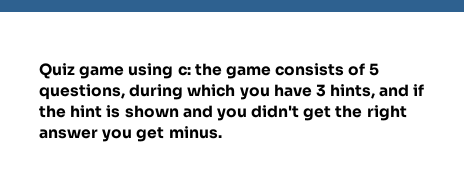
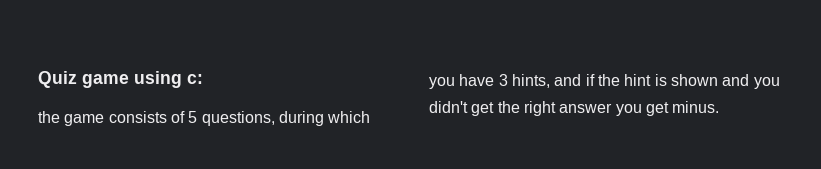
- Quiz game using c: the game consists of 5 questions, during which you have 3 hints, and if the hint is shown and you didn't get the right answer you get minus.
+ Quiz game using c:
+ the game consists of 5 questions, during which you have 3 hints, and if the hint is shown and you didn't get the right answer you get minus.

